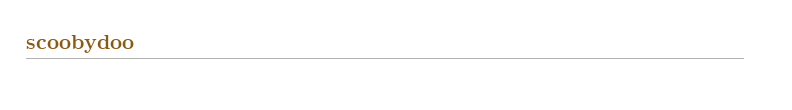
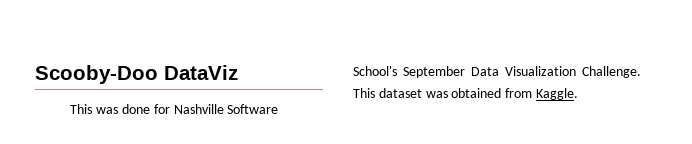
- scoobydoo
+ Scooby-Doo DataViz
+ This was done for Nashville Software School's September Data Visualization Challenge. This dataset was obtained from Kaggle.

